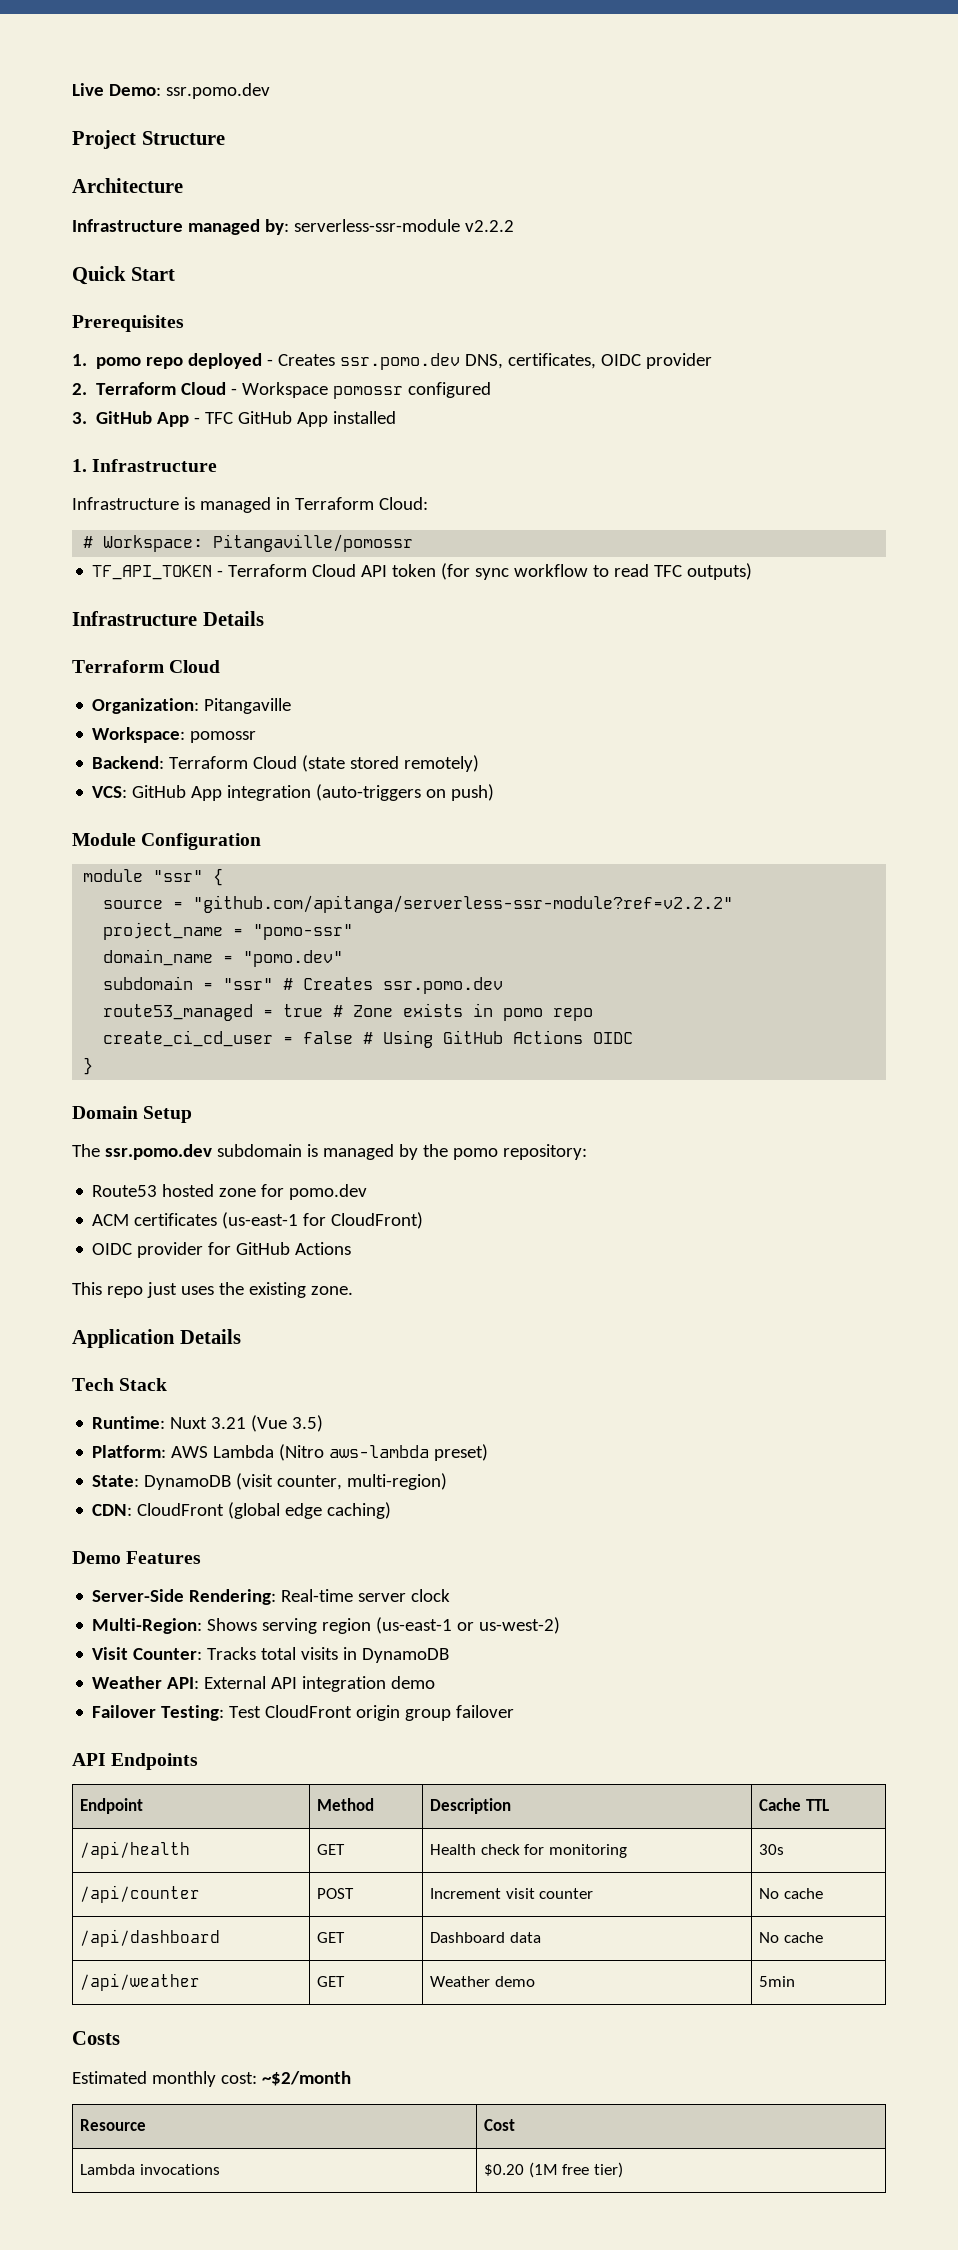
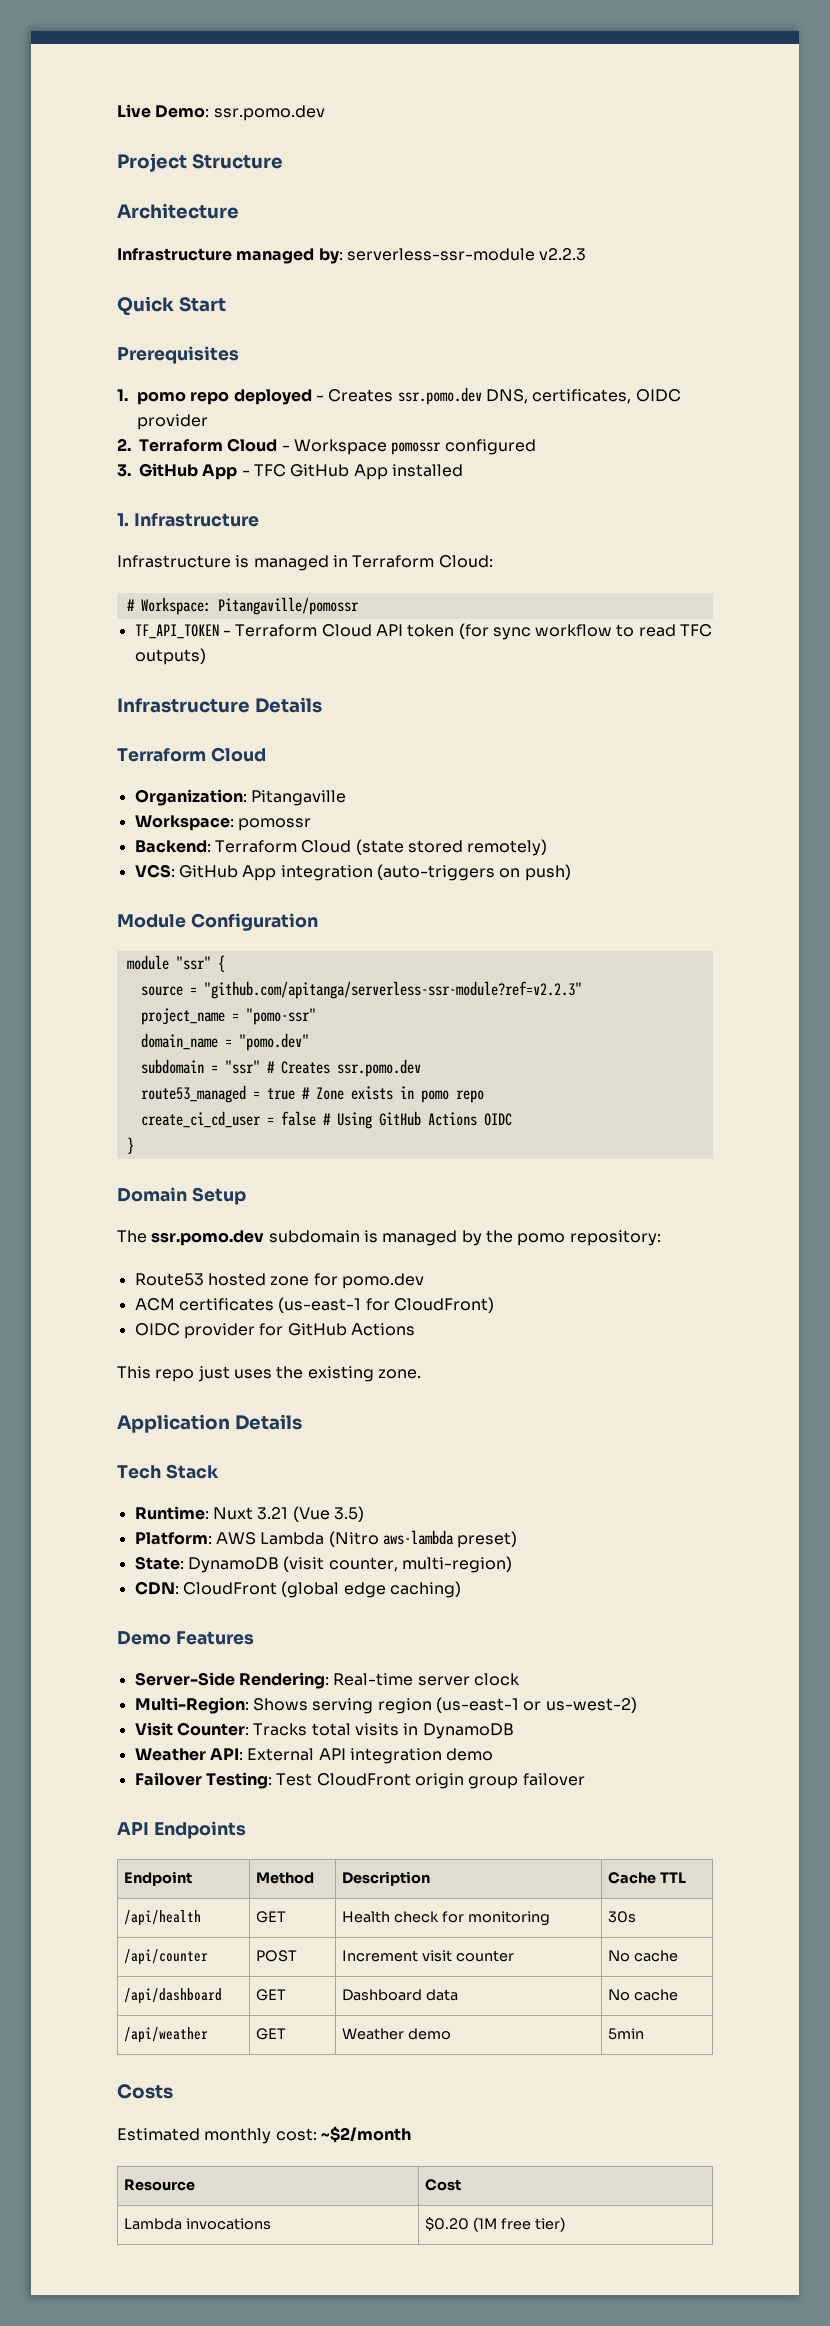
- Infrastructure managed by: serverless-ssr-module v2.2.2
+ Infrastructure managed by: serverless-ssr-module v2.2.3
- source = "github.com/apitanga/serverless-ssr-module?ref=v2.2.2"
+ source = "github.com/apitanga/serverless-ssr-module?ref=v2.2.3"

